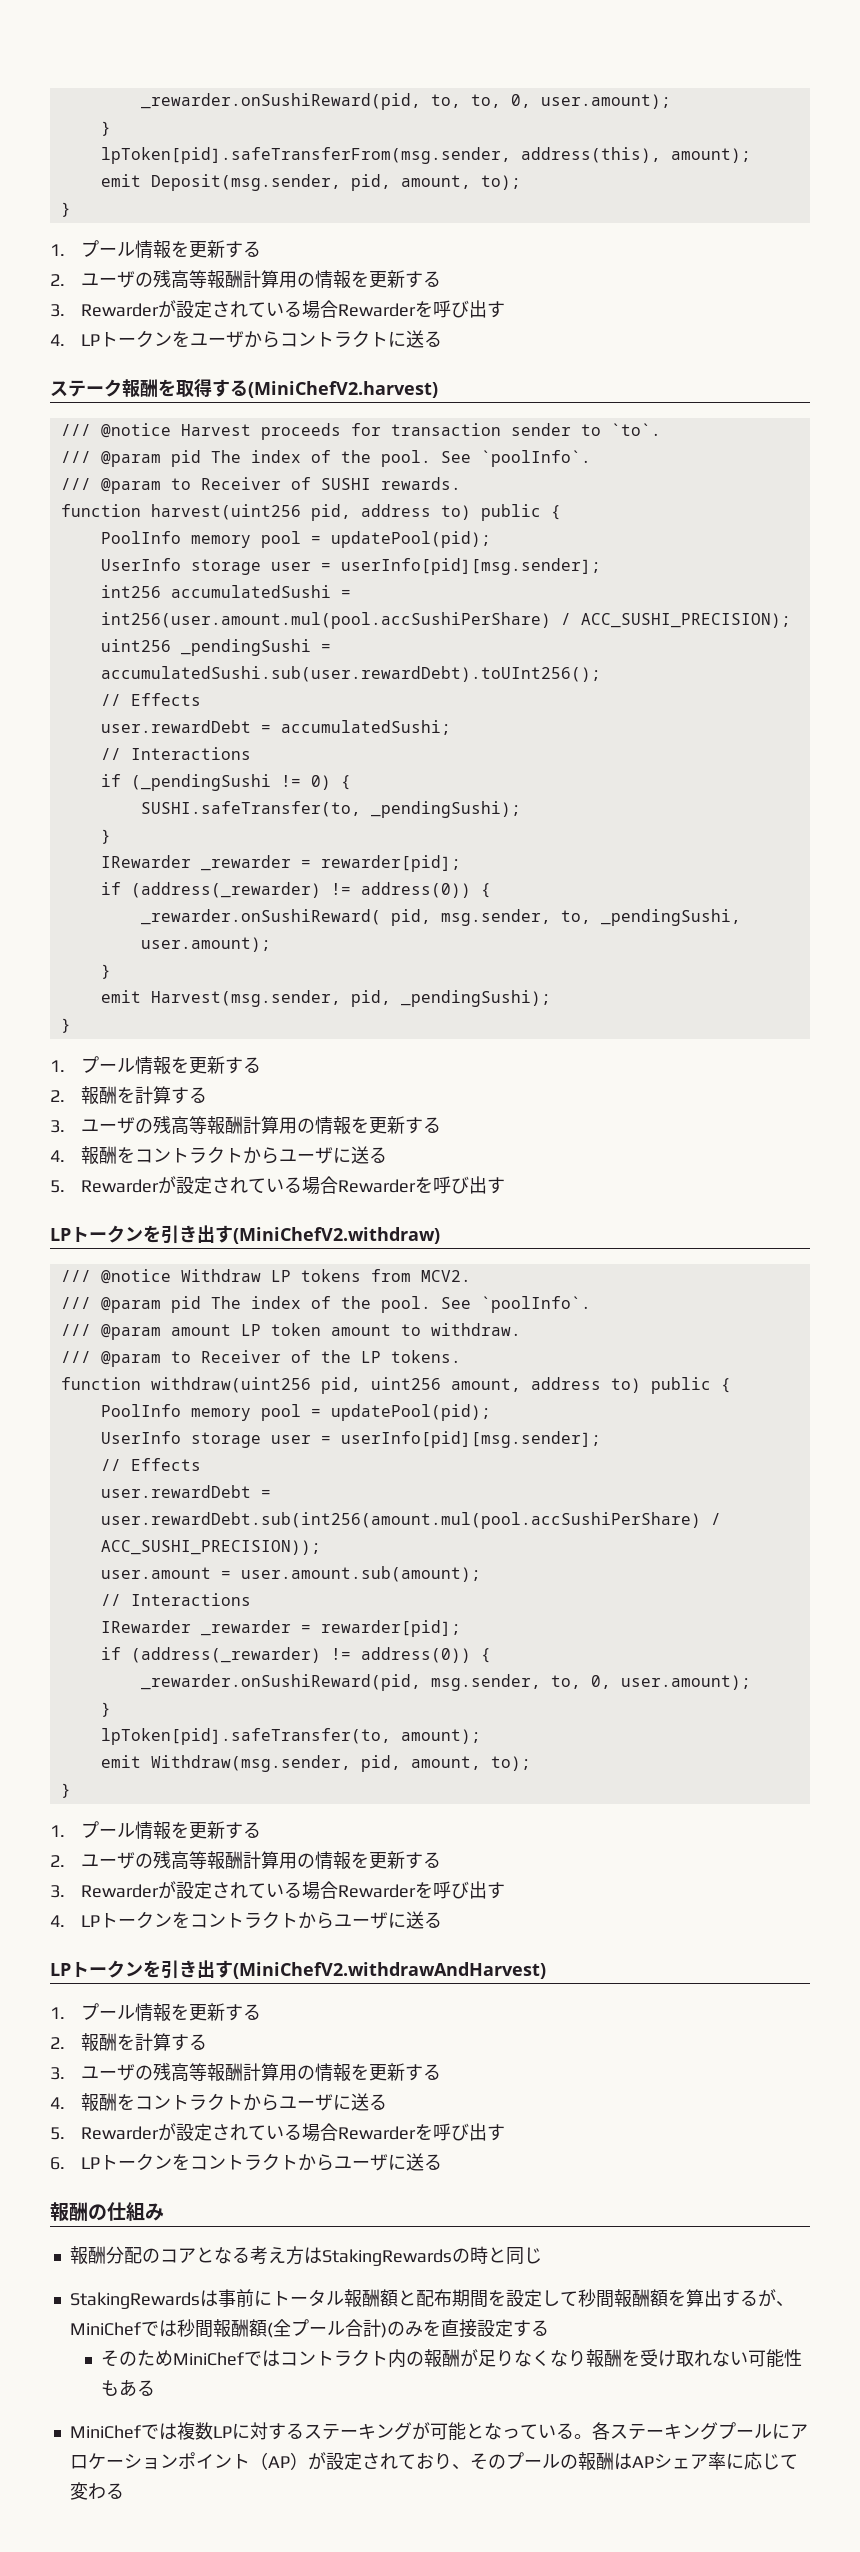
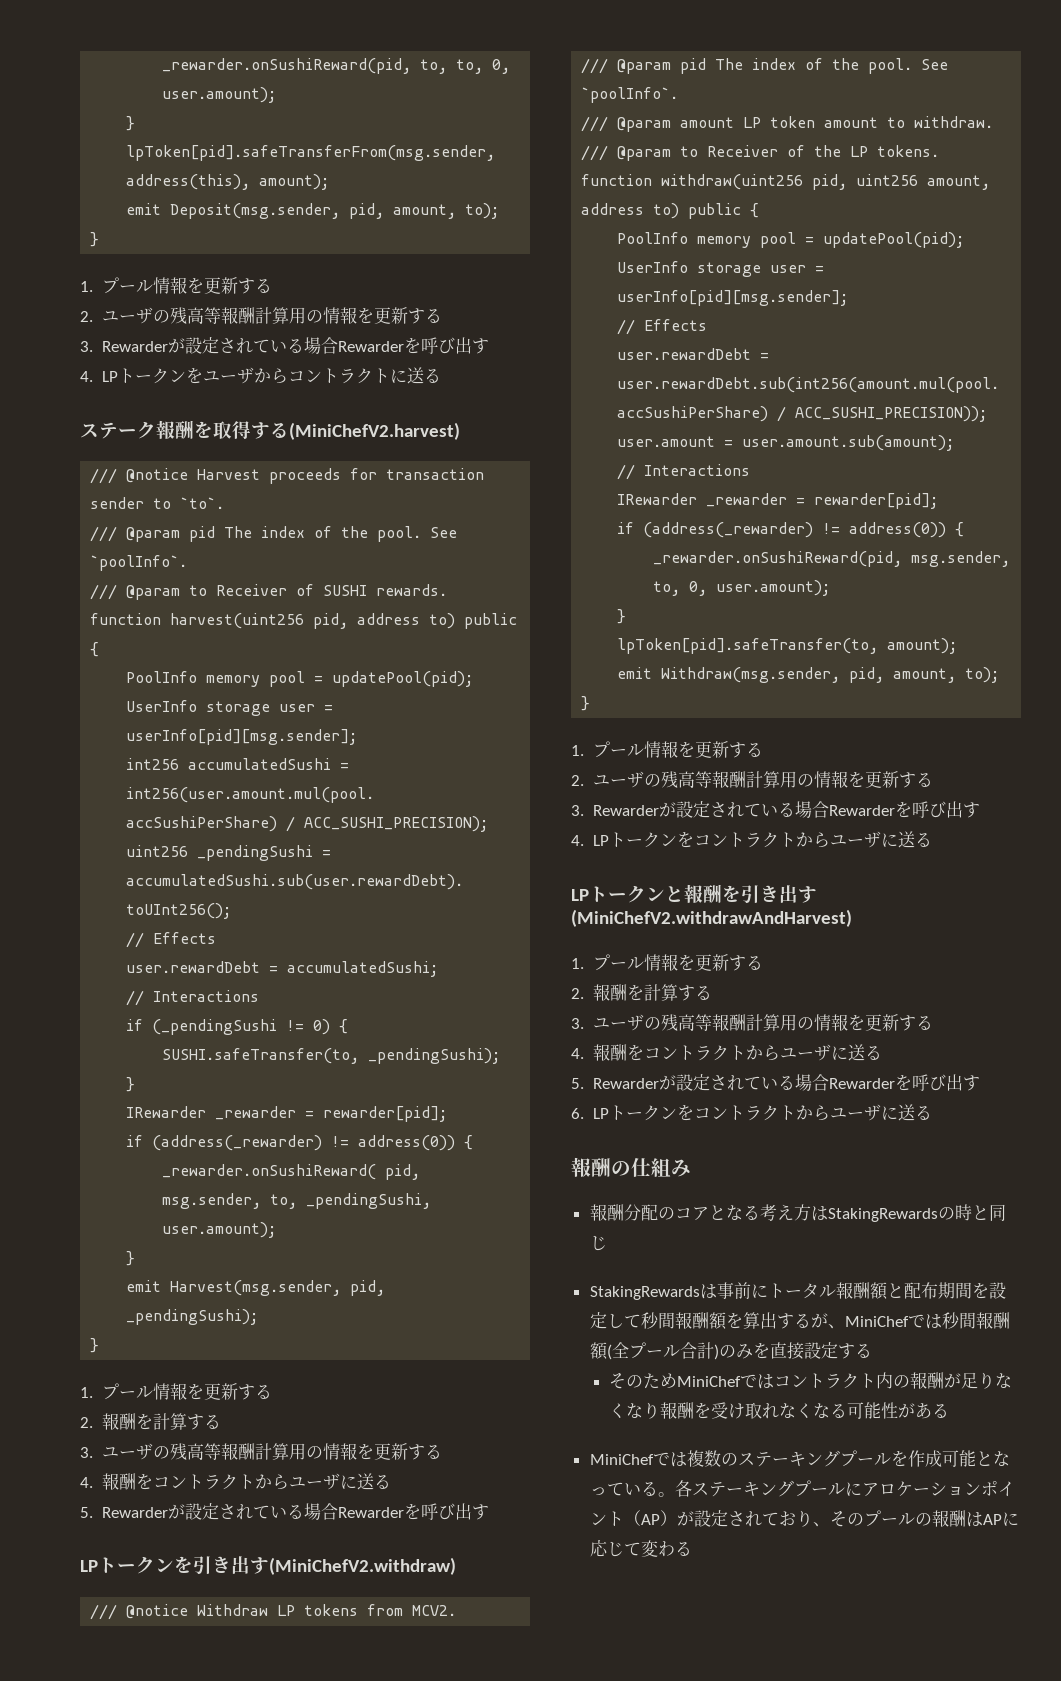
- LPトークンを引き出す(MiniChefV2.withdrawAndHarvest)
+ LPトークンと報酬を引き出す(MiniChefV2.withdrawAndHarvest)
- そのためMiniChefではコントラクト内の報酬が足りなくなり報酬を受け取れない可能性もある
+ そのためMiniChefではコントラクト内の報酬が足りなくなり報酬を受け取れなくなる可能性がある
- MiniChefでは複数LPに対するステーキングが可能となっている。
+ MiniChefでは複数のステーキングプールを作成可能となっている。
- 各ステーキングプールにアロケーションポイント（AP）が設定されており、そのプールの報酬はAPシェア率に応じて変わる
+ 各ステーキングプールにアロケーションポイント（AP）が設定されており、そのプールの報酬はAPに応じて変わる

